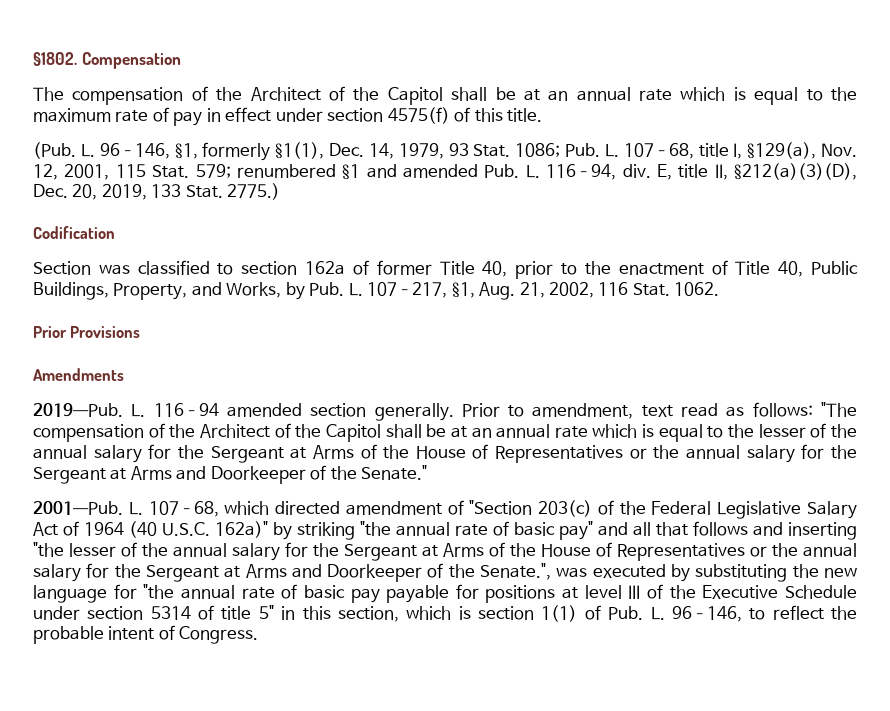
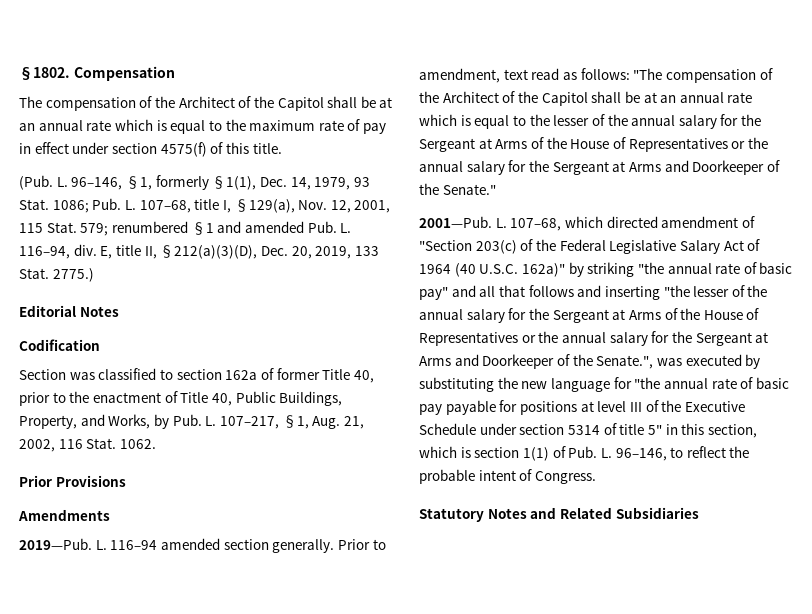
+ Editorial Notes
+ Statutory Notes and Related Subsidiaries

